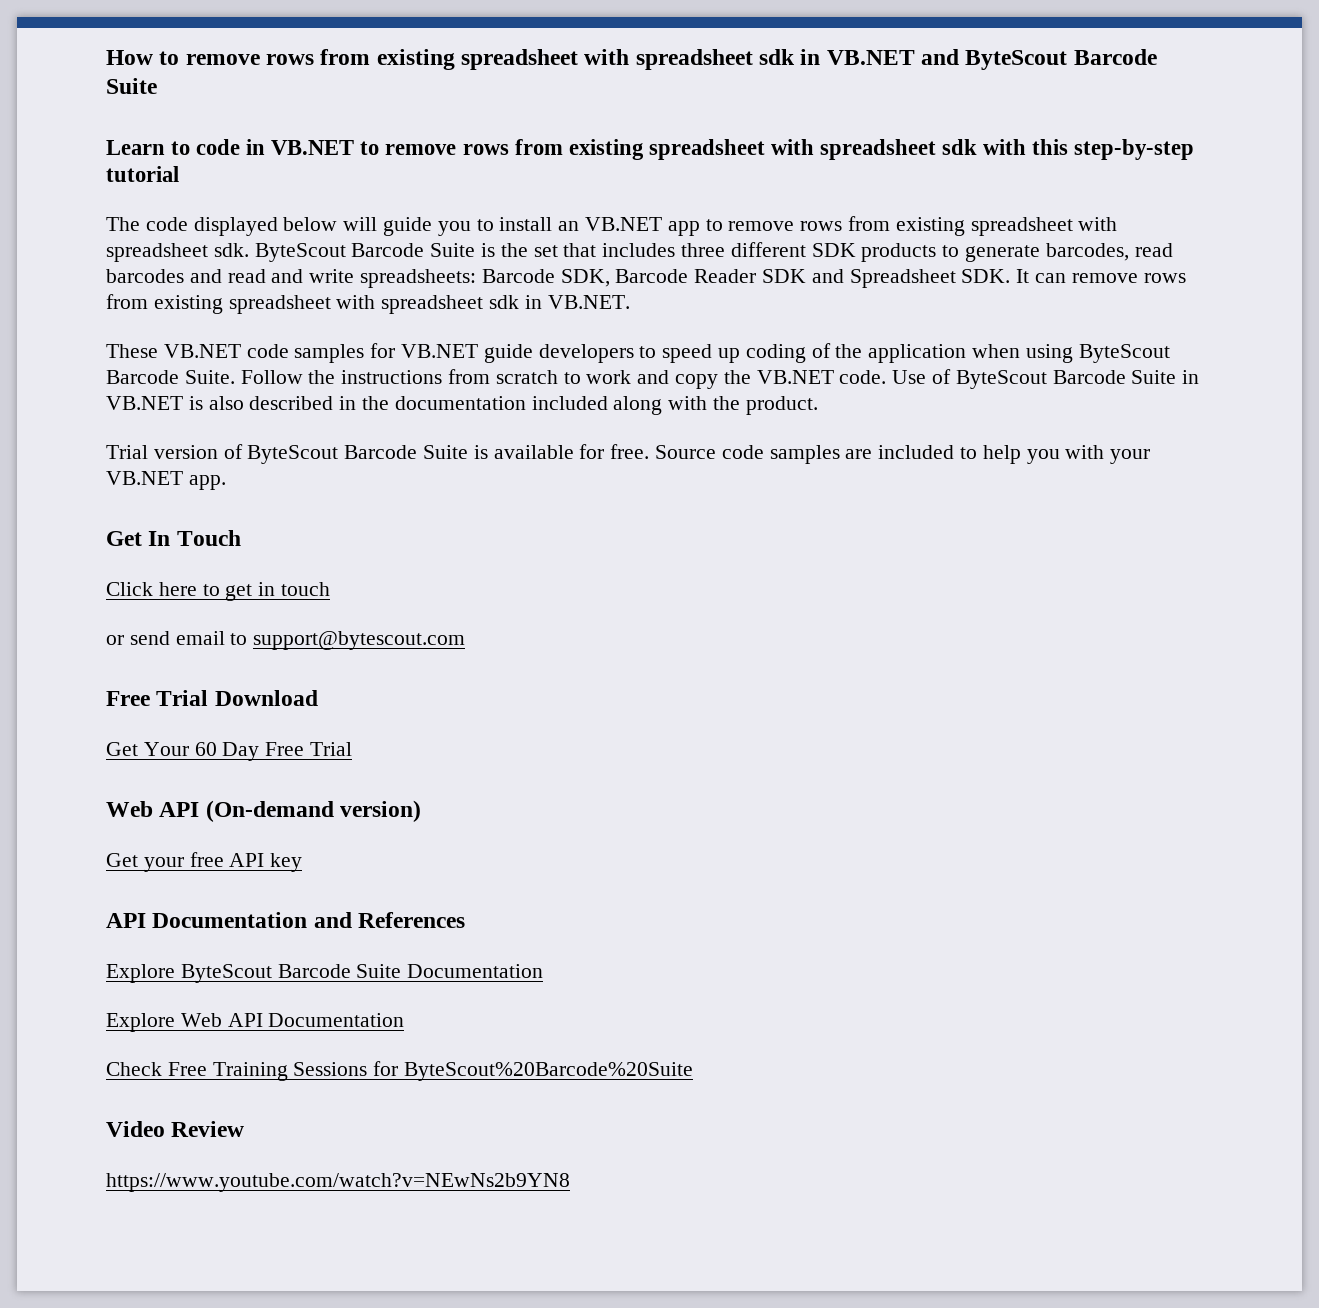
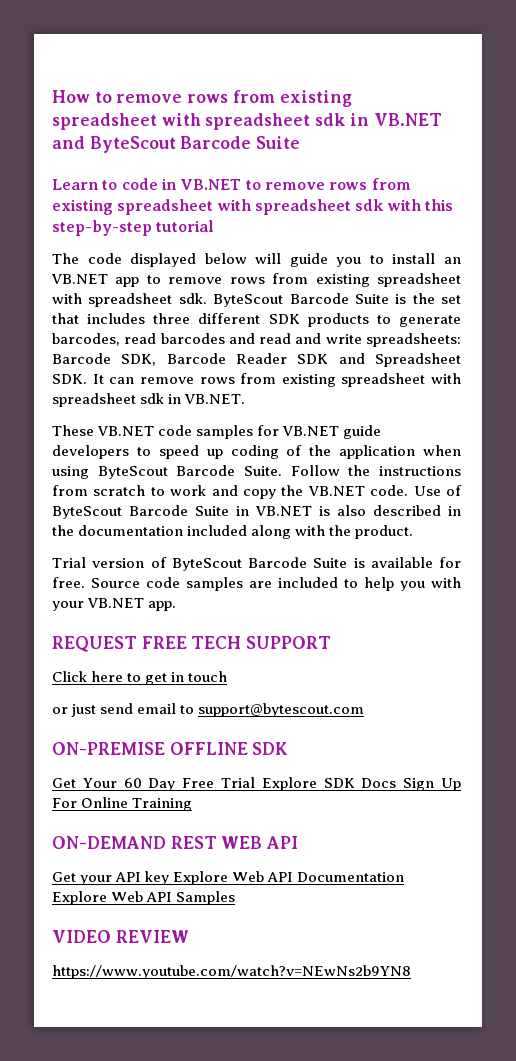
- Get In Touch
+ REQUEST FREE TECH SUPPORT
- or send email to support@bytescout.com
+ or just send email to support@bytescout.com
- Free Trial Download
+ ON-PREMISE OFFLINE SDK
- Get Your 60 Day Free Trial
- Web API (On-demand version)
+ Get Your 60 Day Free Trial Explore SDK Docs Sign Up For Online Training
+ ON-DEMAND REST WEB API
- Get your free API key
- API Documentation and References
- Explore ByteScout Barcode Suite Documentation
- Explore Web API Documentation
- Check Free Training Sessions for ByteScout%20Barcode%20Suite
- Video Review
+ Get your API key Explore Web API Documentation Explore Web API Samples
+ VIDEO REVIEW

